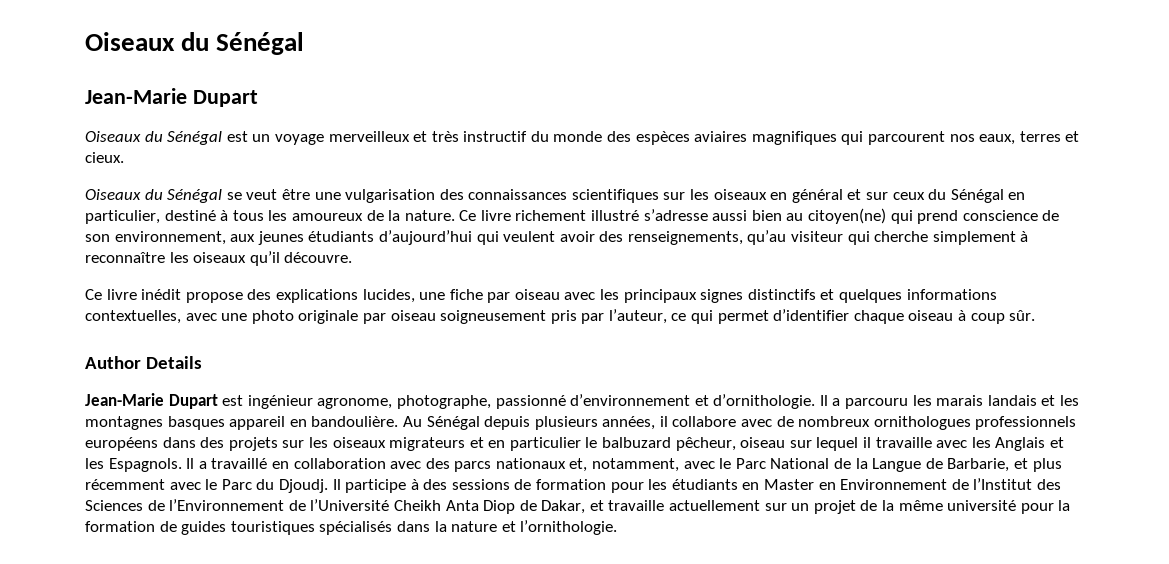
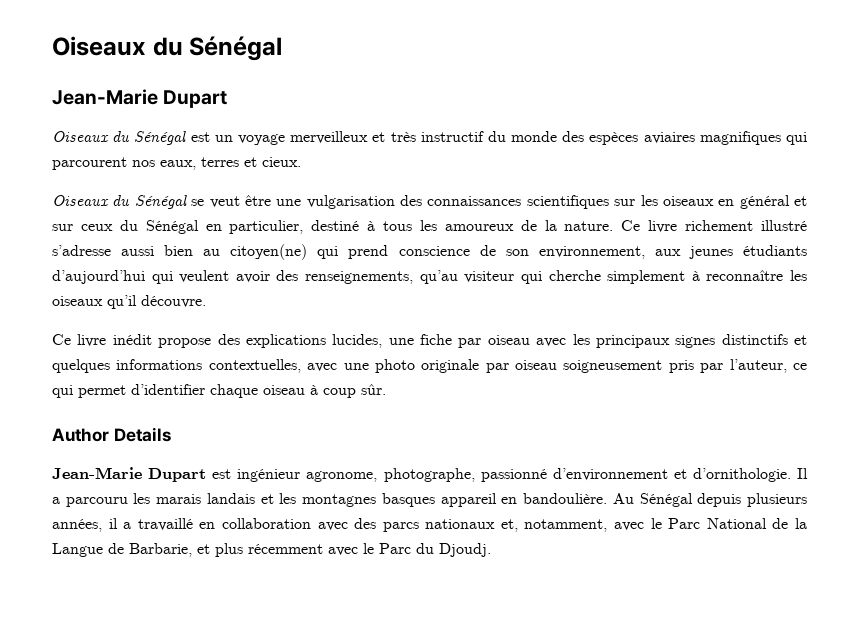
- Au Sénégal depuis plusieurs années, il collabore avec de nombreux ornithologues professionnels européens dans des projets sur les oiseaux migrateurs et en particulier le balbuzard pêcheur, oiseau sur lequel il travaille avec les Anglais et les Espagnols. Il a travaillé en collaboration avec des parcs nationaux et, notamment, avec le Parc National de la Langue de Barbarie, et plus récemment avec le Parc du Djoudj. Il participe à des sessions de formation pour les étudiants en Master en Environnement de l’Institut des Sciences de l’Environnement de l’Université Cheikh Anta Diop de Dakar, et travaille actuellement sur un projet de la même université pour la formation de guides touristiques spécialisés dans la nature et l’ornithologie.
+ Au Sénégal depuis plusieurs années, il a travaillé en collaboration avec des parcs nationaux et, notamment, avec le Parc National de la Langue de Barbarie, et plus récemment avec le Parc du Djoudj.

